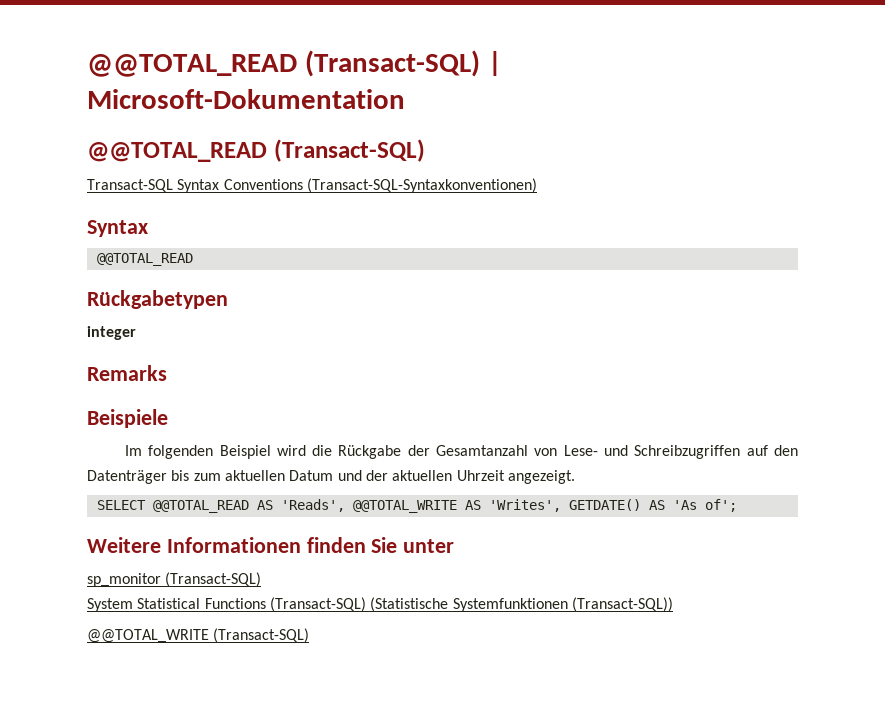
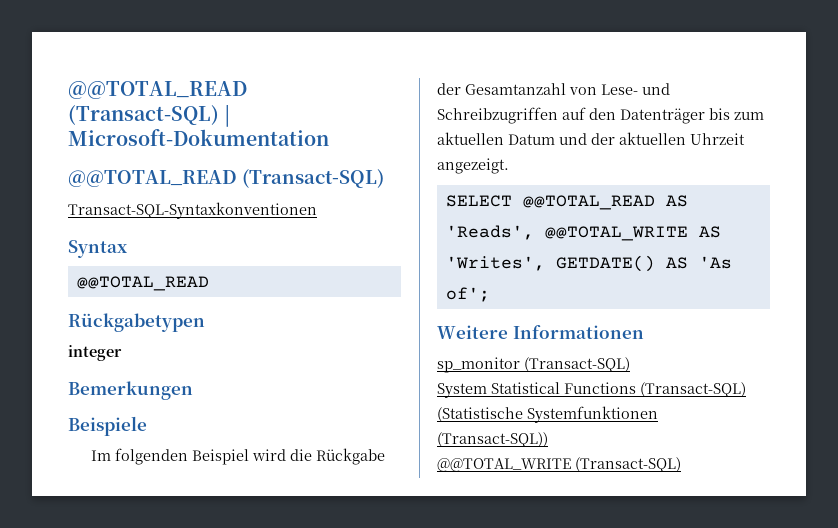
- Transact-SQL Syntax Conventions (Transact-SQL-Syntaxkonventionen)
+ Transact-SQL-Syntaxkonventionen
- Remarks
+ Bemerkungen
- Weitere Informationen finden Sie unter
+ Weitere Informationen

